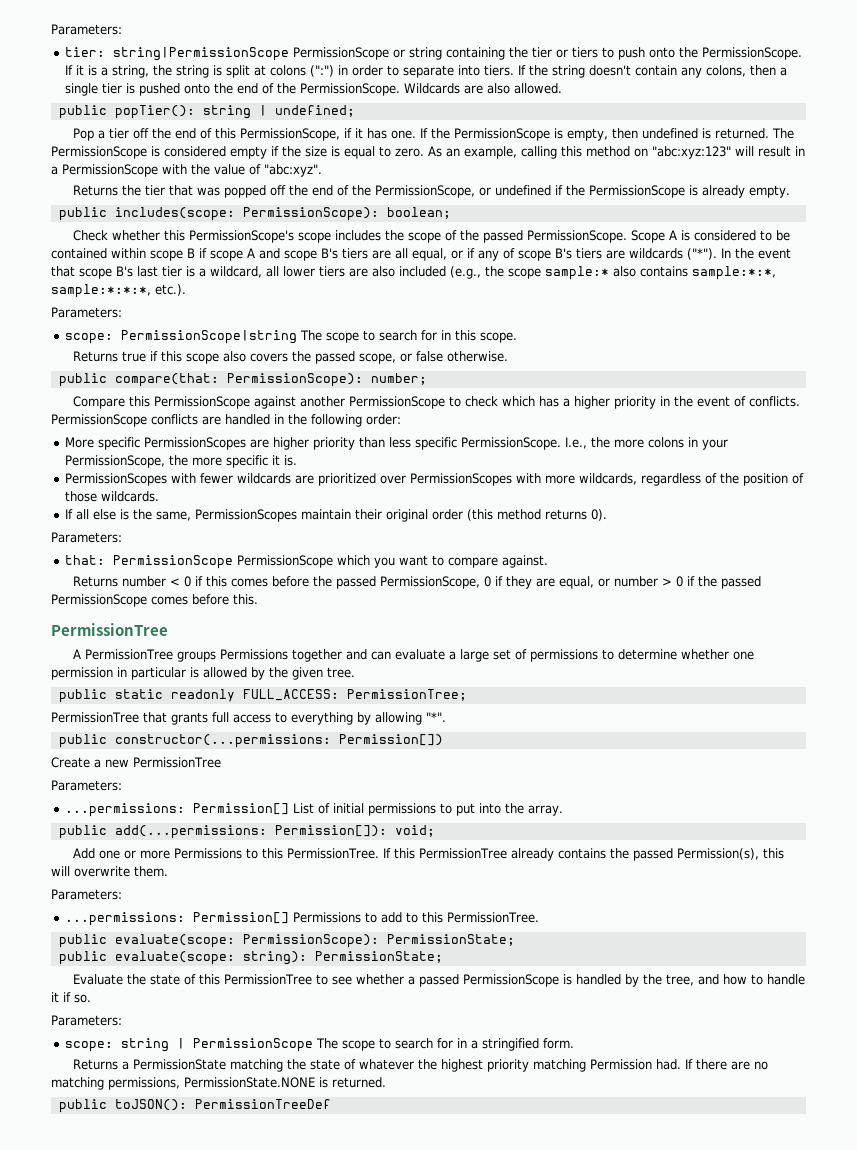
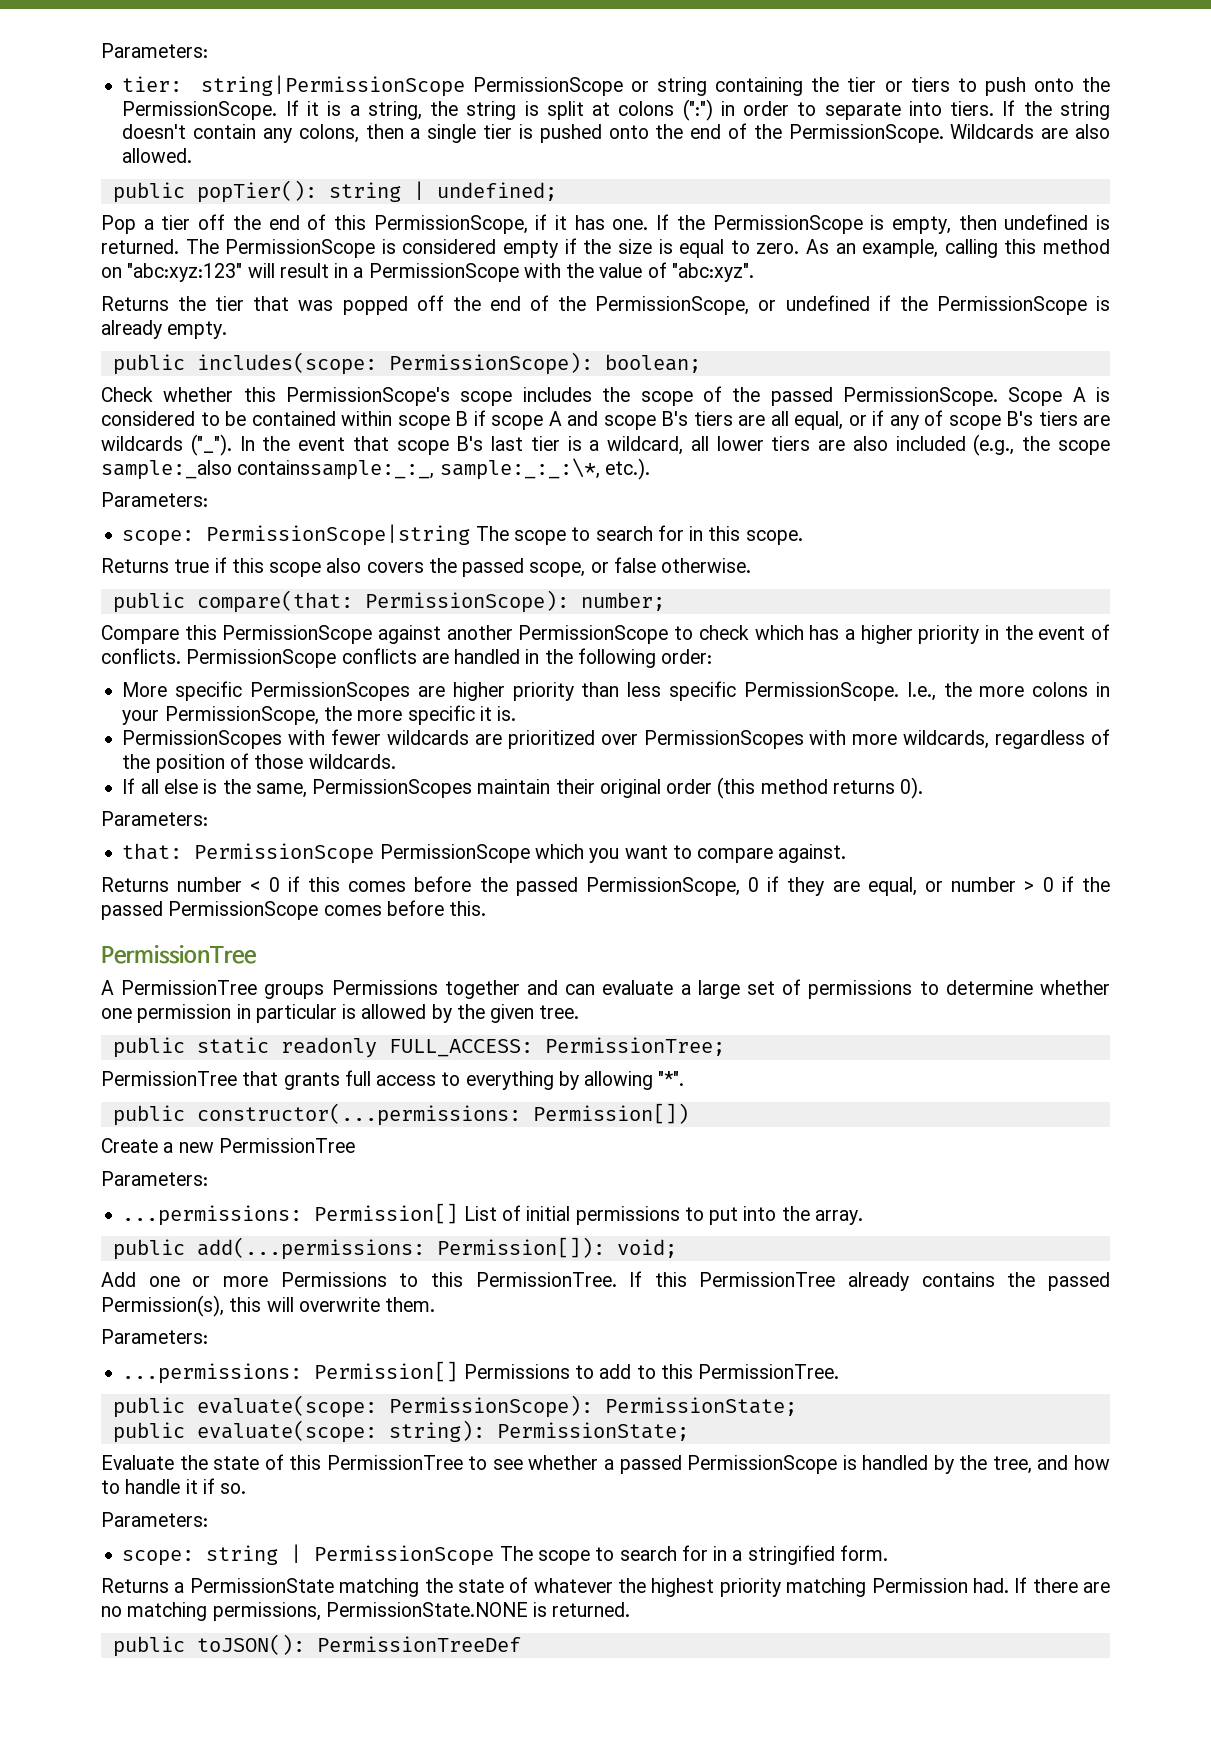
- Scope A is considered to be contained within scope B if scope A and scope B's tiers are all equal, or if any of scope B's tiers are wildcards ("*").
+ Scope A is considered to be contained within scope B if scope A and scope B's tiers are all equal, or if any of scope B's tiers are wildcards ("_").
- In the event that scope B's last tier is a wildcard, all lower tiers are also included (e.g., the scope sample:* also contains sample:*:*, sample:*:*:*, etc.).
+ In the event that scope B's last tier is a wildcard, all lower tiers are also included (e.g., the scope sample:_also containssample:_:_, sample:_:_:\*, etc.).

